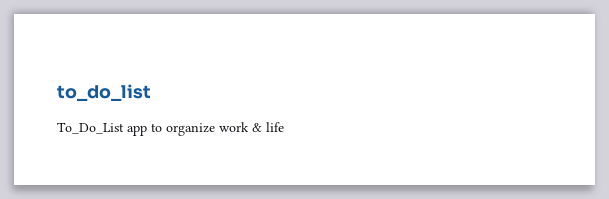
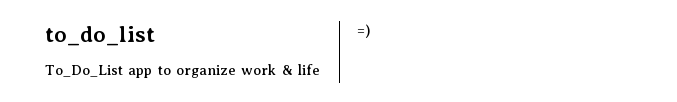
- To_Do_List app to organize work & life
+ To_Do_List app to organize work & life =)

